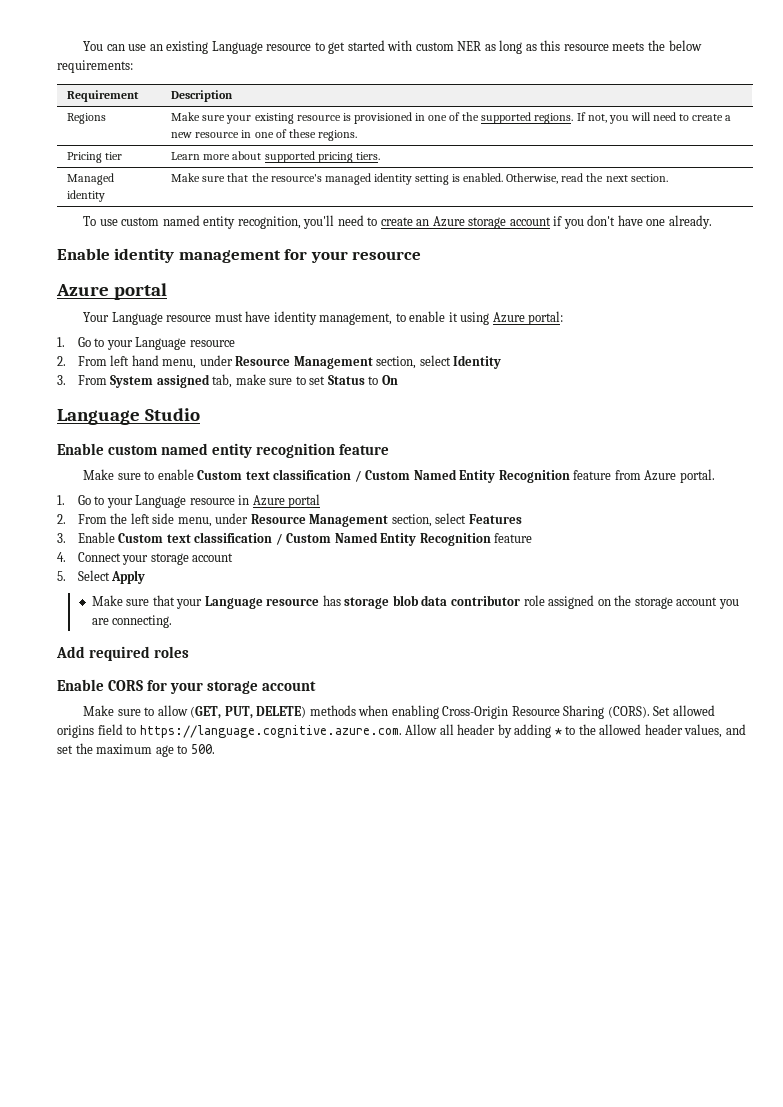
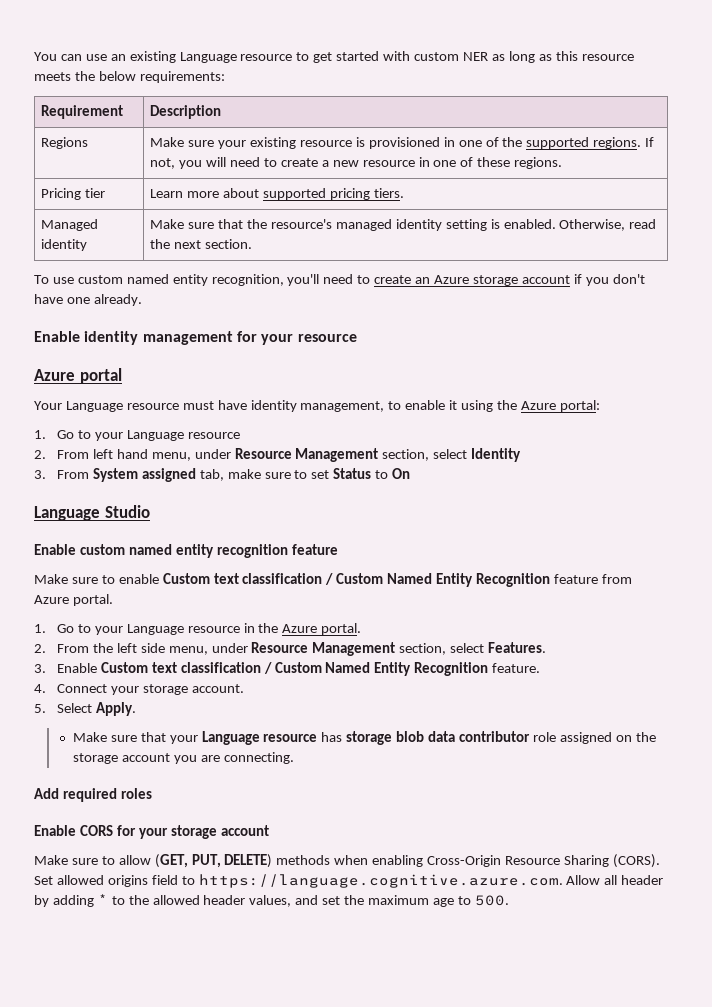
- Your Language resource must have identity management, to enable it using Azure portal:
+ Your Language resource must have identity management, to enable it using the Azure portal:
- 1. Go to your Language resource in Azure portal
+ 1. Go to your Language resource in the Azure portal.
- 2. From the left side menu, under Resource Management section, select Features
+ 2. From the left side menu, under Resource Management section, select Features.
- 3. Enable Custom text classification / Custom Named Entity Recognition feature
+ 3. Enable Custom text classification / Custom Named Entity Recognition feature.
- 4. Connect your storage account
+ 4. Connect your storage account.
- 5. Select Apply
+ 5. Select Apply.

